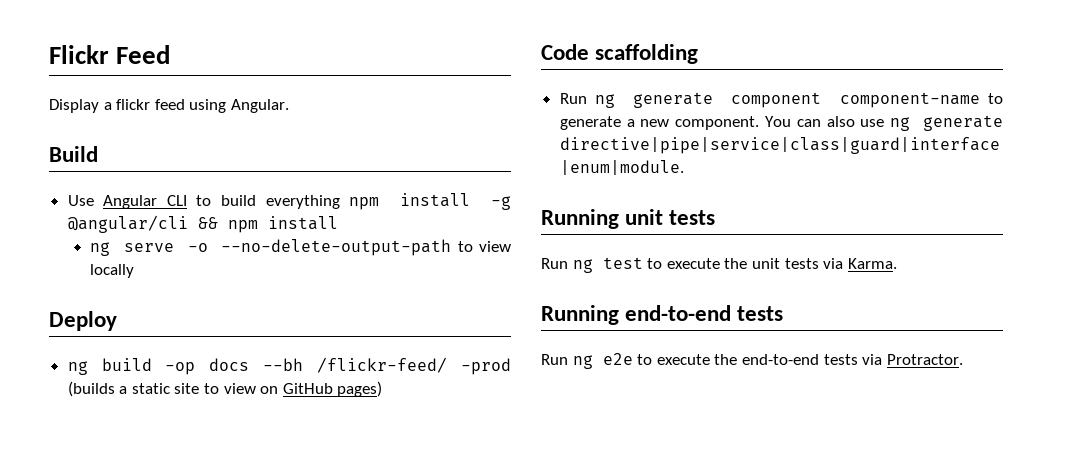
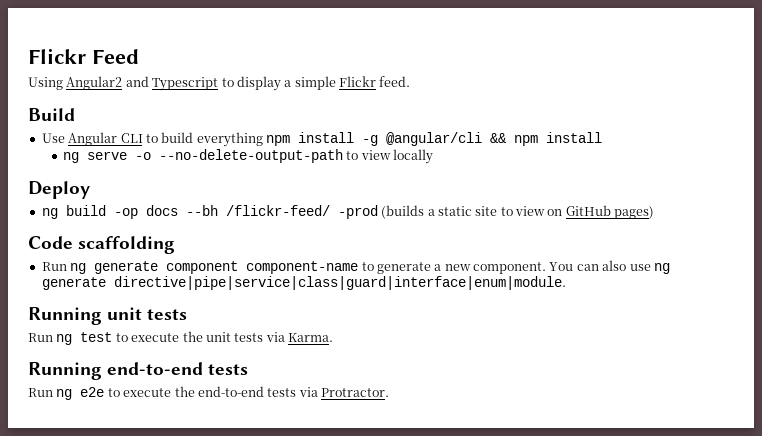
- Display a flickr feed using Angular.
+ Using Angular2 and Typescript to display a simple Flickr feed.

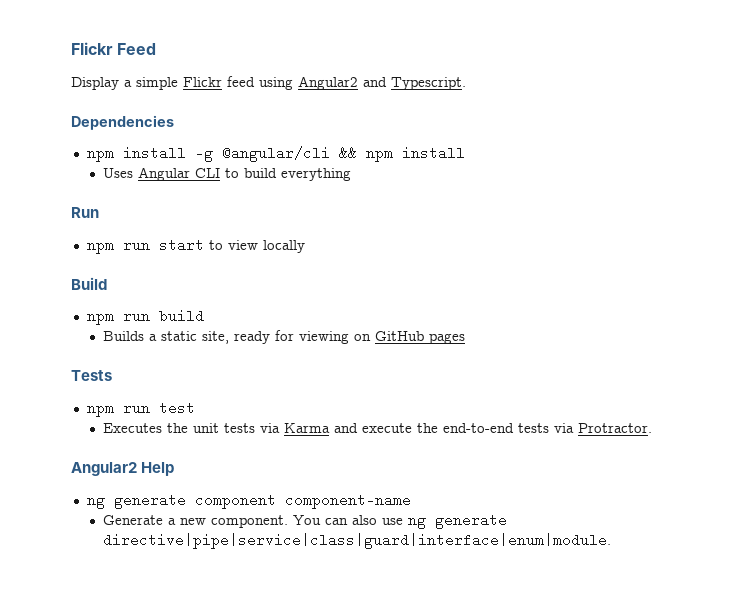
- Using Angular2 and Typescript to display a simple Flickr feed.
- Build
- Use Angular CLI to build everything npm install -g @angular/cli && npm install
+ Display a simple Flickr feed using Angular2 and Typescript.
+ Dependencies
+ npm install -g @angular/cli && npm install
- ng serve -o --no-delete-output-path to view locally
- Deploy
- ng build -op docs --bh /flickr-feed/ -prod (builds a static site to view on GitHub pages)
- Code scaffolding
- Run ng generate component component-name to generate a new component.
+ Uses Angular CLI to build everything
+ Run
+ npm run start to view locally
+ Build
+ npm run build
+ Builds a static site, ready for viewing on GitHub pages
+ Tests
+ npm run test
+ Executes the unit tests via Karma and execute the end-to-end tests via Protractor.
+ Angular2 Help
+ ng generate component component-name
+ Generate a new component.
- Running unit tests
- Run ng test to execute the unit tests via Karma.
- Running end-to-end tests
- Run ng e2e to execute the end-to-end tests via Protractor.

